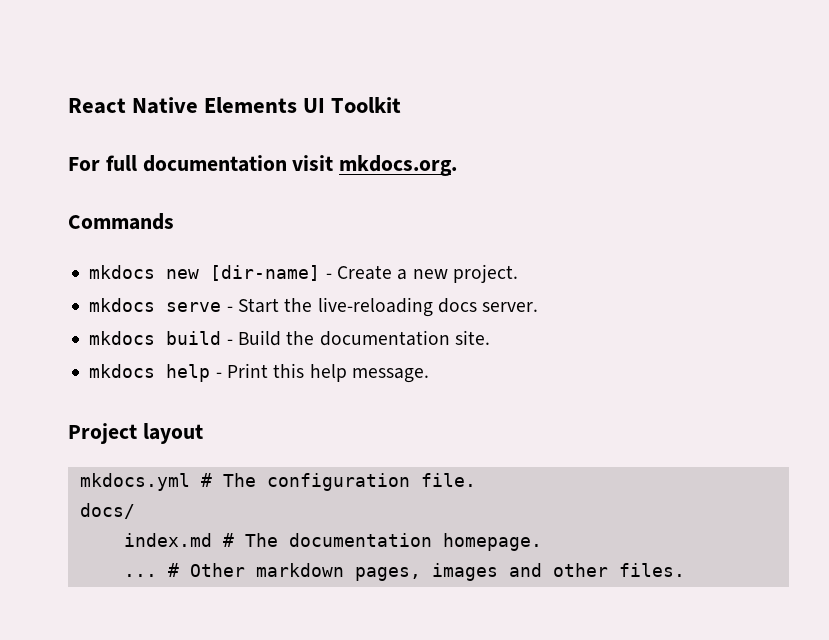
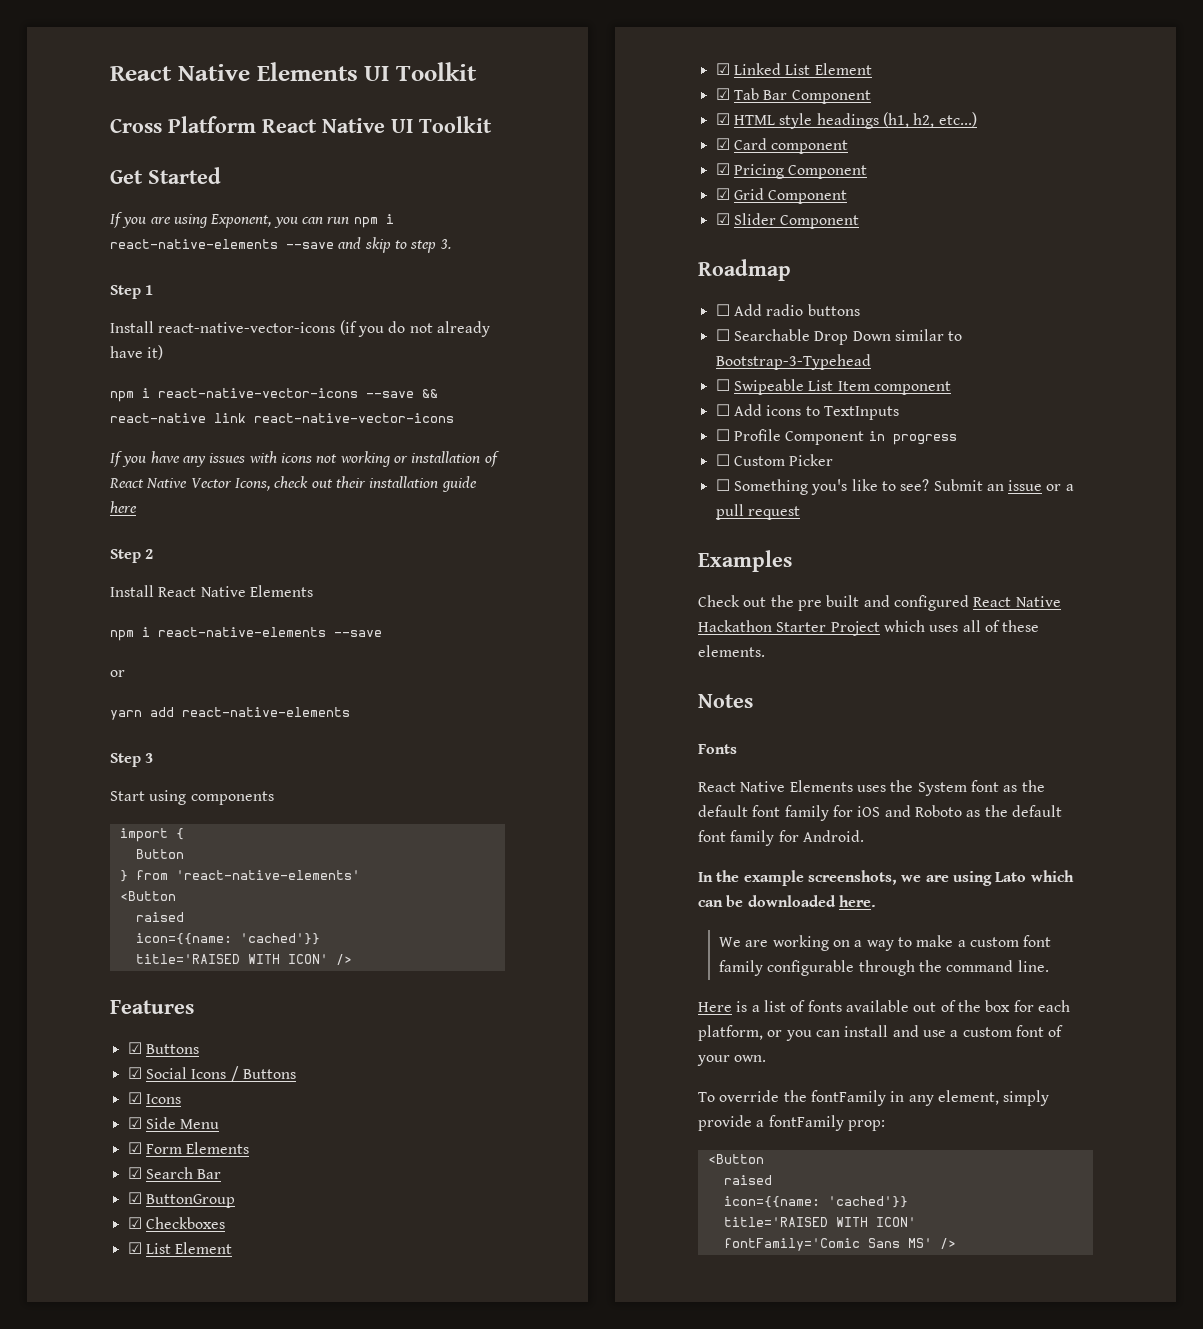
- For full documentation visit mkdocs.org.
- Commands
- mkdocs new [dir-name] - Create a new project.
- mkdocs serve - Start the live-reloading docs server.
- mkdocs build - Build the documentation site.
- mkdocs help - Print this help message.
- Project layout
- mkdocs.yml # The configuration file.
- docs/
- index.md # The documentation homepage.
- ... # Other markdown pages, images and other files.
+ Cross Platform React Native UI Toolkit
+ Get Started
+ If you are using Exponent, you can run npm i react-native-elements --save and skip to step 3.
+ Step 1
+ Install react-native-vector-icons (if you do not already have it)
+ npm i react-native-vector-icons --save && react-native link react-native-vector-icons
+ If you have any issues with icons not working or installation of React Native Vector Icons, check out their installation guide here
+ Step 2
+ Install React Native Elements
+ npm i react-native-elements --save
+ or
+ yarn add react-native-elements
+ Step 3
+ Start using components
+ import {
+ Button
+ } from 'react-native-elements'
+ <Button
+ raised
+ icon={{name: 'cached'}}
+ title='RAISED WITH ICON' />
+ Features
+ ☑ Buttons
+ ☑ Social Icons / Buttons
+ ☑ Icons
+ ☑ Side Menu
+ ☑ Form Elements
+ ☑ Search Bar
+ ☑ ButtonGroup
+ ☑ Checkboxes
+ ☑ List Element
+ ☑ Linked List Element
+ ☑ Tab Bar Component
+ ☑ HTML style headings (h1, h2, etc...)
+ ☑ Card component
+ ☑ Pricing Component
+ ☑ Grid Component
+ ☑ Slider Component
+ Roadmap
+ ☐ Add radio buttons
+ ☐ Searchable Drop Down similar to Bootstrap-3-Typehead
+ ☐ Swipeable List Item component
+ ☐ Add icons to TextInputs
+ ☐ Profile Component in progress
+ ☐ Custom Picker
+ ☐ Something you's like to see? Submit an issue or a pull request
+ Examples
+ Check out the pre built and configured React Native Hackathon Starter Project which uses all of these elements.
+ Notes
+ Fonts
+ React Native Elements uses the System font as the default font family for iOS and Roboto as the default font family for Android.
+ In the example screenshots, we are using Lato which can be downloaded here.
+ We are working on a way to make a custom font family configurable through the command line.
+ Here is a list of fonts available out of the box for each platform, or you can install and use a custom font of your own.
+ To override the fontFamily in any element, simply provide a fontFamily prop:
+ <Button
+ raised
+ icon={{name: 'cached'}}
+ title='RAISED WITH ICON'
+ fontFamily='Comic Sans MS' />

